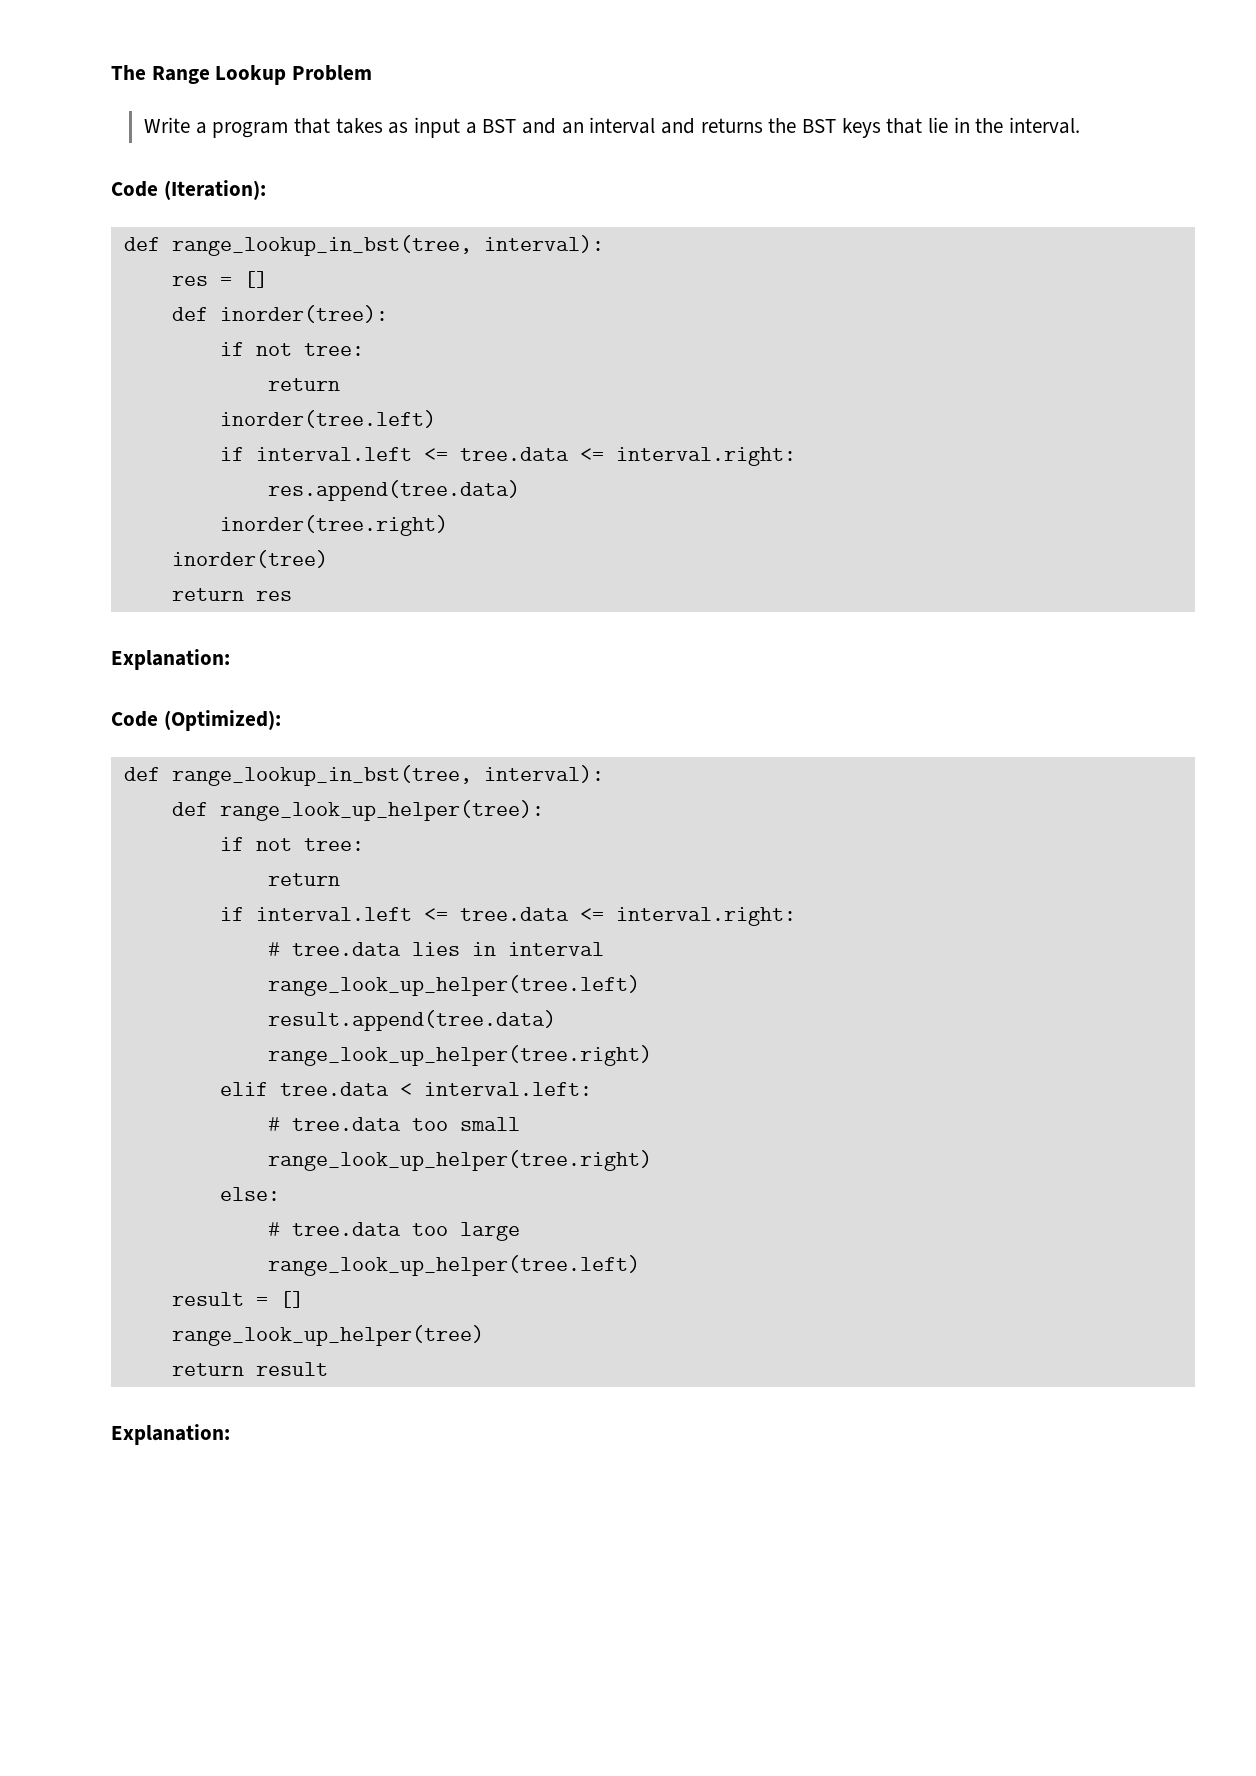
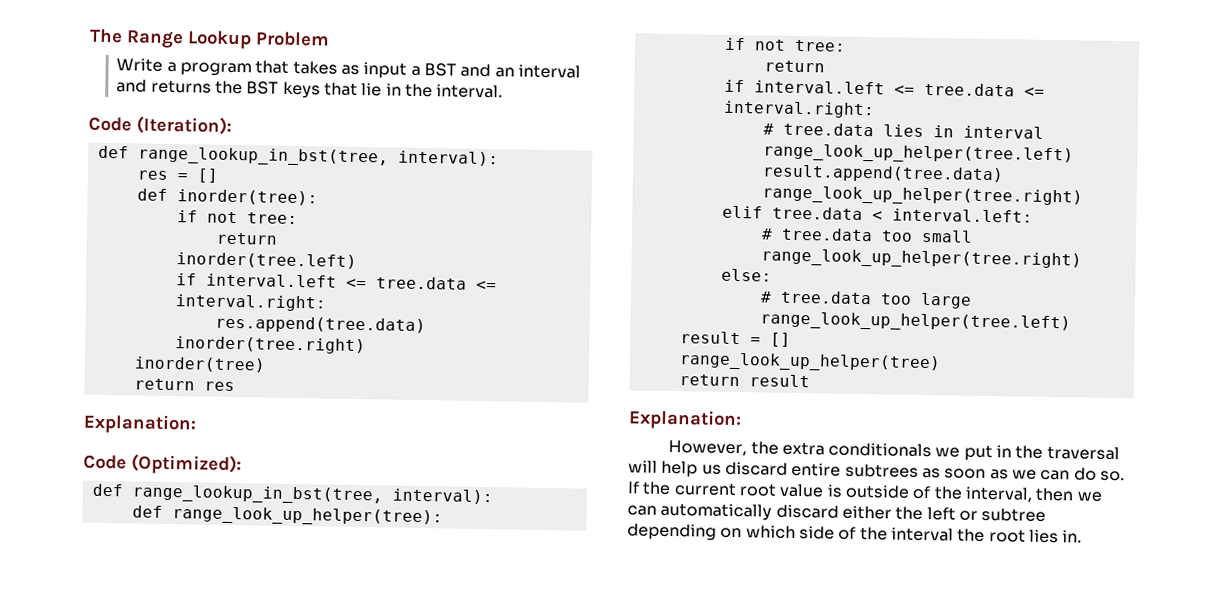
+ However, the extra conditionals we put in the traversal will help us discard entire subtrees as soon as we can do so. If the current root value is outside of the interval, then we can automatically discard either the left or subtree depending on which side of the interval the root lies in.

